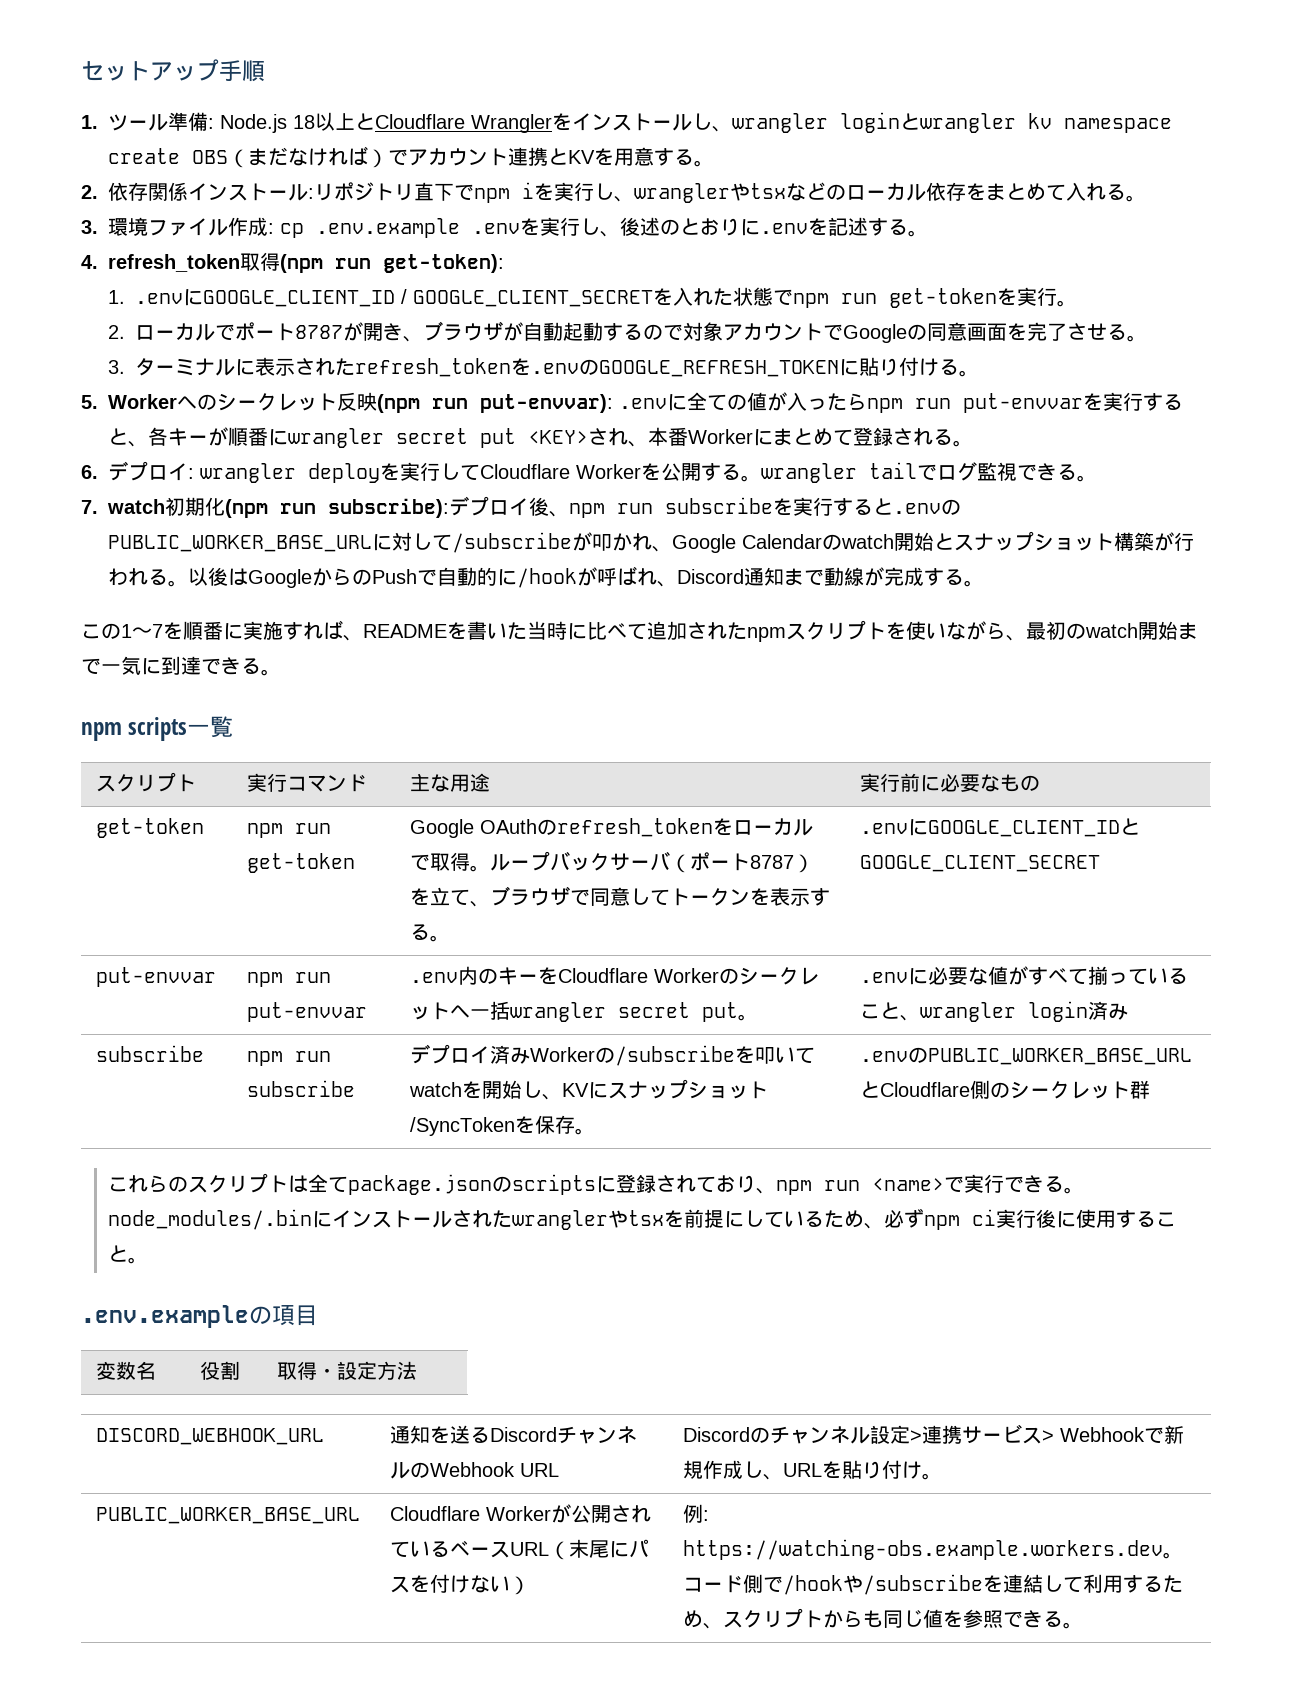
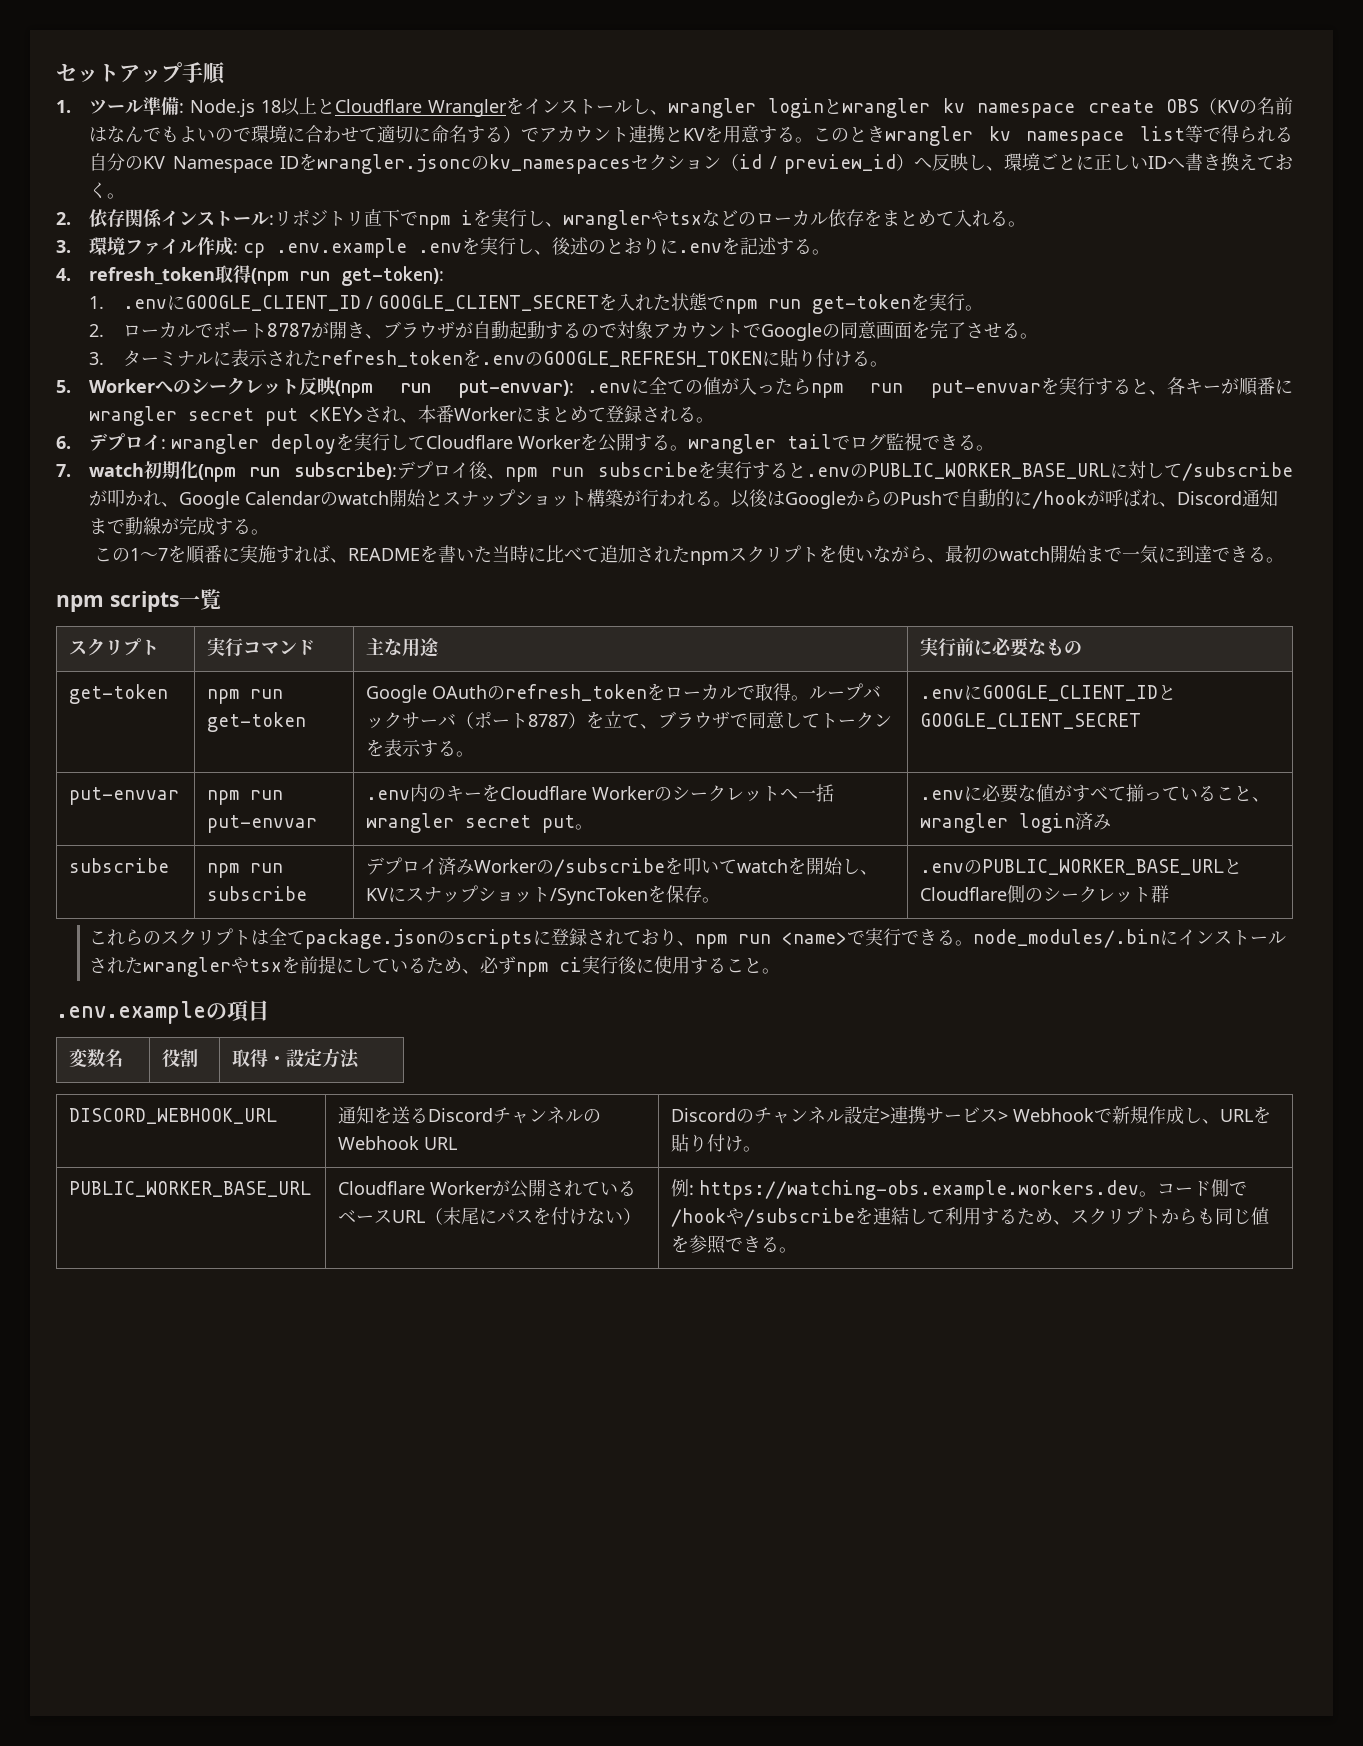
- 1.ツール準備: Node.js 18以上とCloudflare Wranglerをインストールし、wrangler loginとwrangler kv namespace create OBS（まだなければ）でアカウント連携とKVを用意する。
+ 1.ツール準備: Node.js 18以上とCloudflare Wranglerをインストールし、wrangler loginとwrangler kv namespace create OBS（KVの名前はなんでもよいので環境に合わせて適切に命名する）でアカウント連携とKVを用意する。このときwrangler kv namespace list等で得られる自分のKV Namespace IDをwrangler.jsoncのkv_namespacesセクション（id / preview_id）へ反映し、環境ごとに正しいIDへ書き換えておく。

